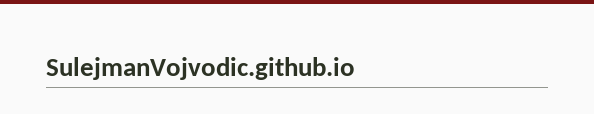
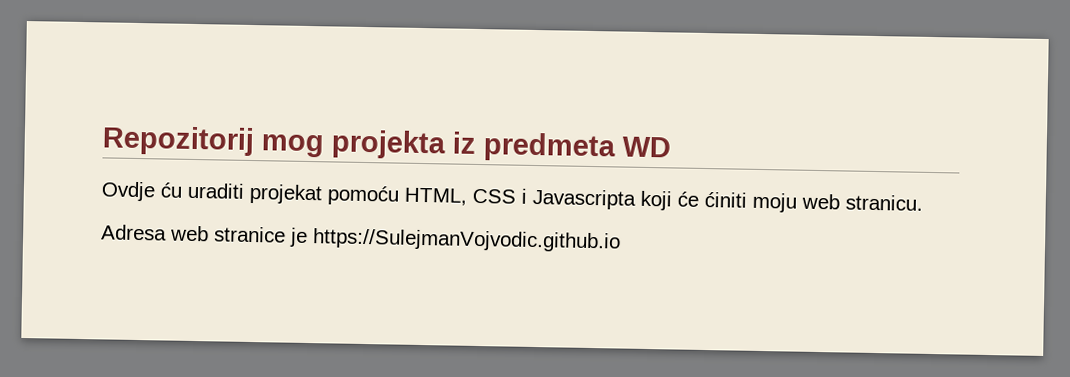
- SulejmanVojvodic.github.io
+ Repozitorij mog projekta iz predmeta WD
+ Ovdje ću uraditi projekat pomoću HTML, CSS i Javascripta koji će ćiniti moju web stranicu.
+ Adresa web stranice je https://SulejmanVojvodic.github.io

